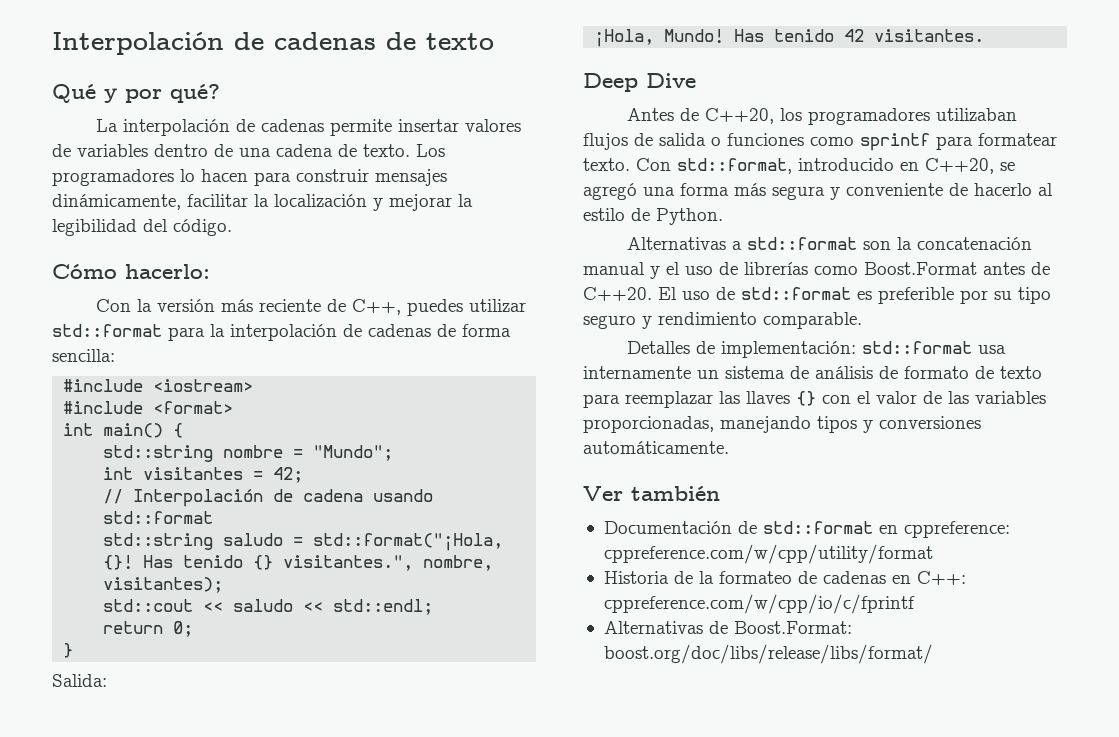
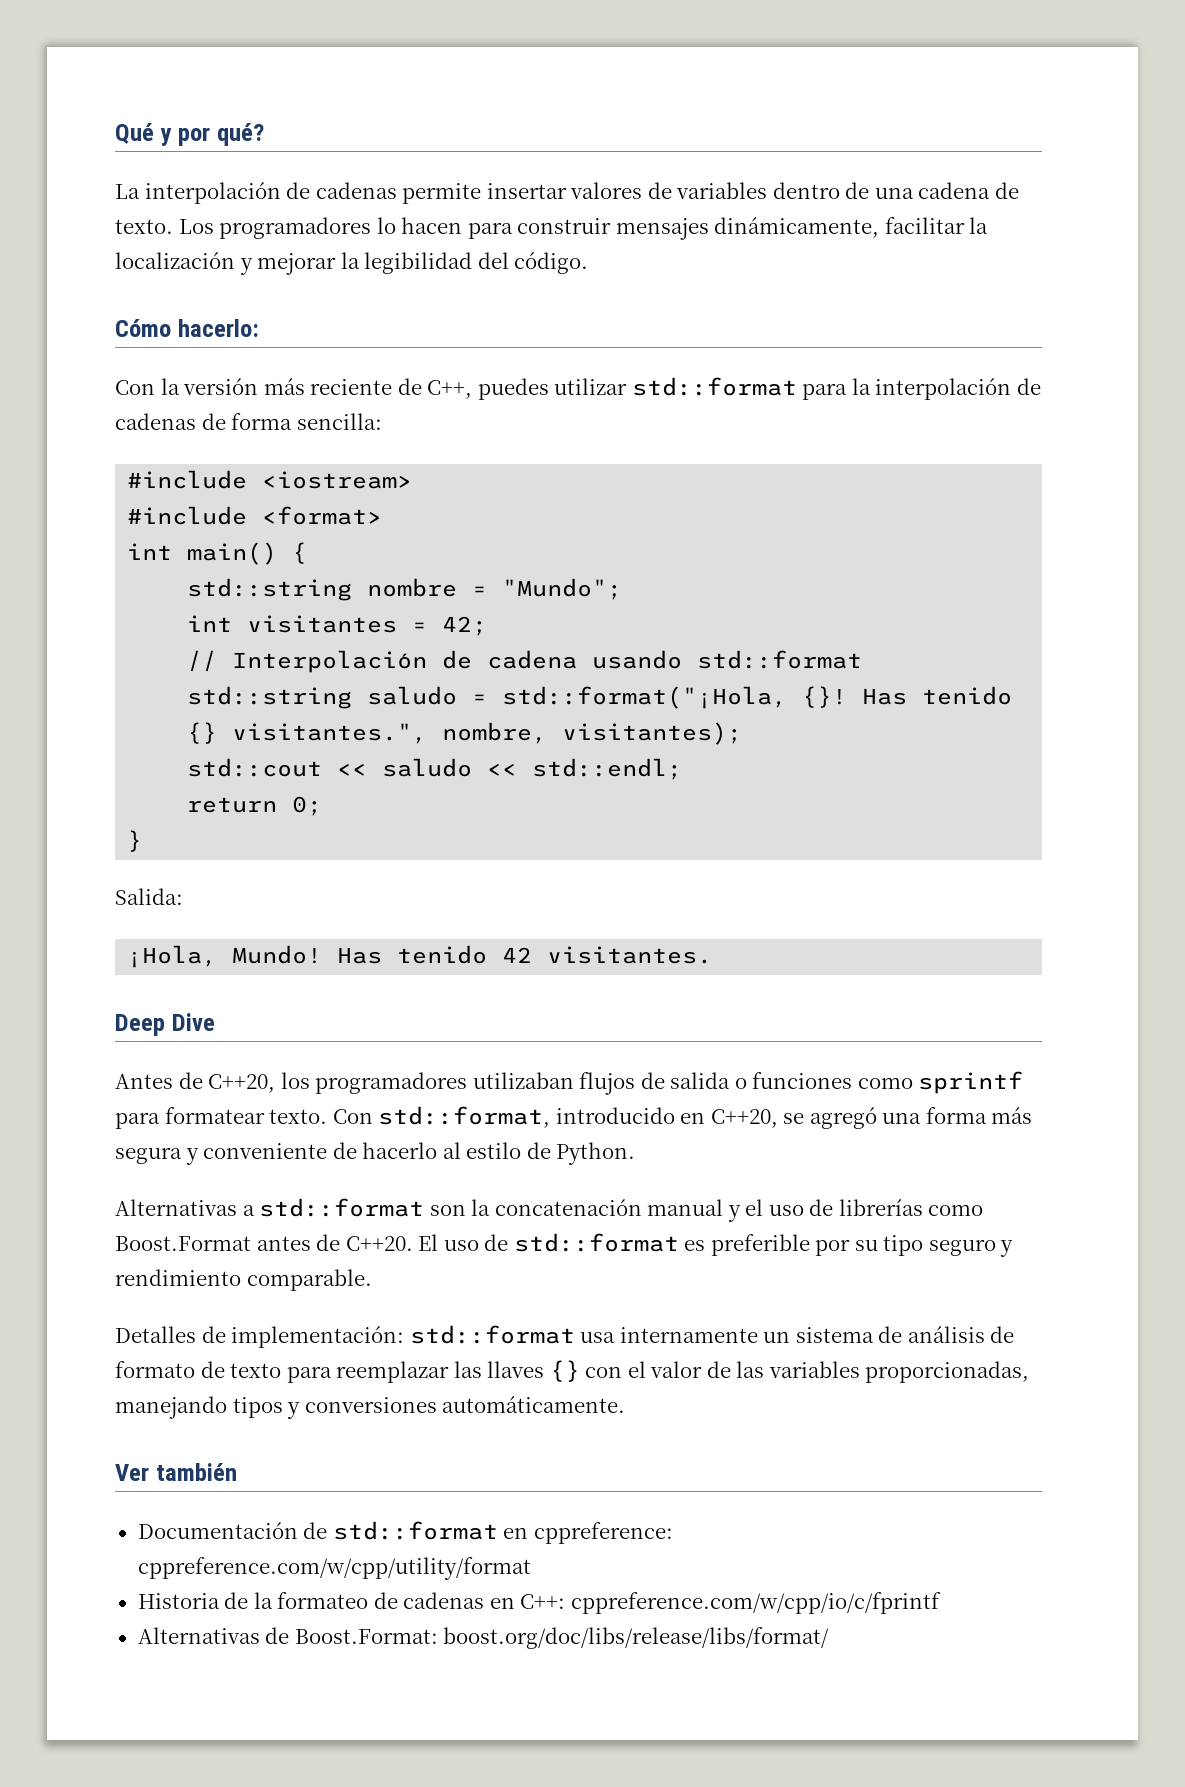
- Interpolación de cadenas de texto

